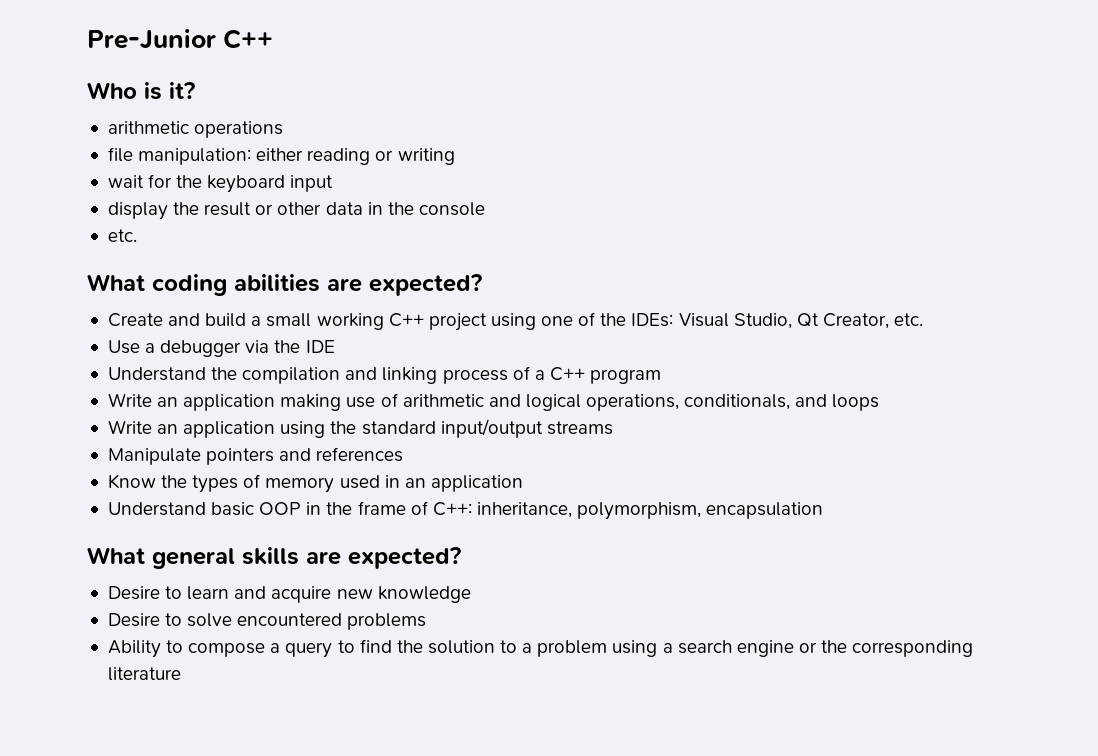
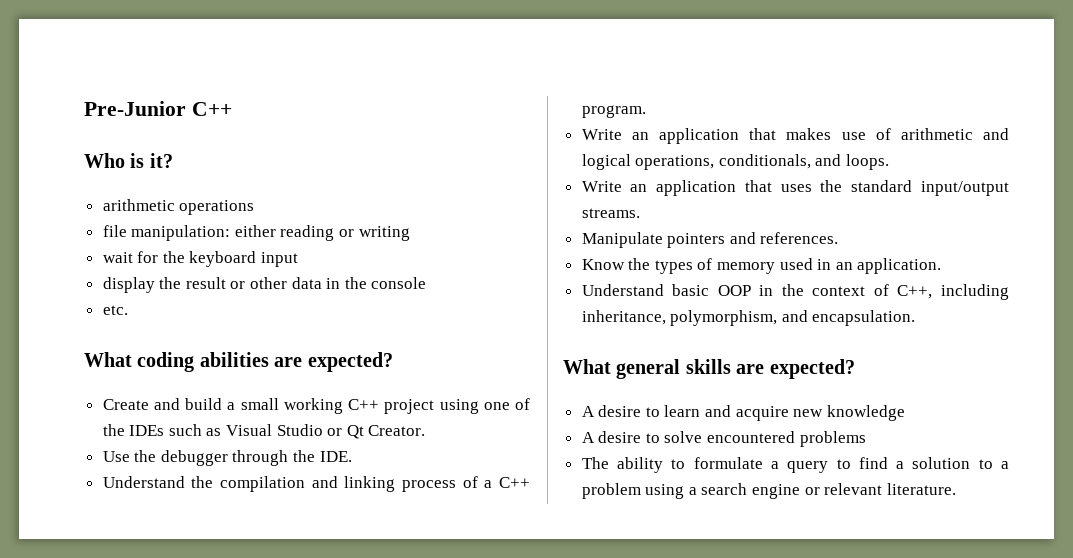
- Create and build a small working C++ project using one of the IDEs: Visual Studio, Qt Creator, etc.
- Use a debugger via the IDE
+ Create and build a small working C++ project using one of the IDEs such as Visual Studio or Qt Creator.
+ Use the debugger through the IDE.
- Understand the compilation and linking process of a C++ program
- Write an application making use of arithmetic and logical operations, conditionals, and loops
- Write an application using the standard input/output streams
+ Understand the compilation and linking process of a C++ program.
+ Write an application that makes use of arithmetic and logical operations, conditionals, and loops.
+ Write an application that uses the standard input/output streams.
- Manipulate pointers and references
+ Manipulate pointers and references.
- Know the types of memory used in an application
+ Know the types of memory used in an application.
- Understand basic OOP in the frame of C++: inheritance, polymorphism, encapsulation
+ Understand basic OOP in the context of C++, including inheritance, polymorphism, and encapsulation.
- Desire to learn and acquire new knowledge
+ A desire to learn and acquire new knowledge
- Desire to solve encountered problems
+ A desire to solve encountered problems
- Ability to compose a query to find the solution to a problem using a search engine or the corresponding literature
+ The ability to formulate a query to find a solution to a problem using a search engine or relevant literature.

